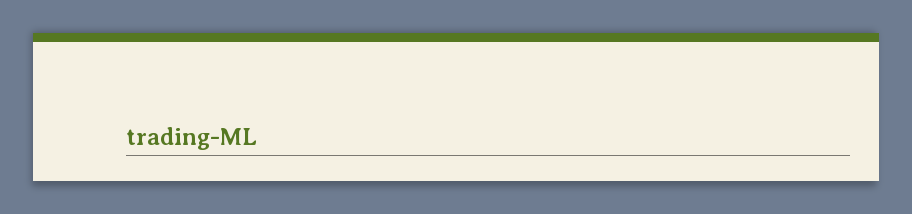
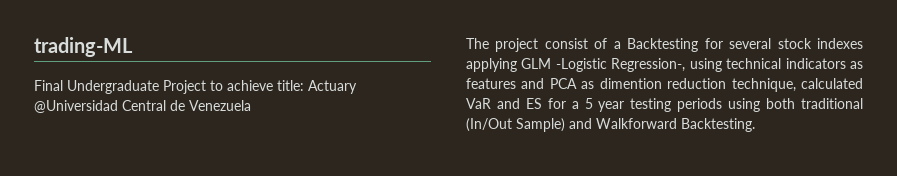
+ Final Undergraduate Project to achieve title: Actuary @Universidad Central de Venezuela
+ The project consist of a Backtesting for several stock indexes applying GLM -Logistic Regression-, using technical indicators as features and PCA as dimention reduction technique, calculated VaR and ES for a 5 year testing periods using both traditional (In/Out Sample) and Walkforward Backtesting.

